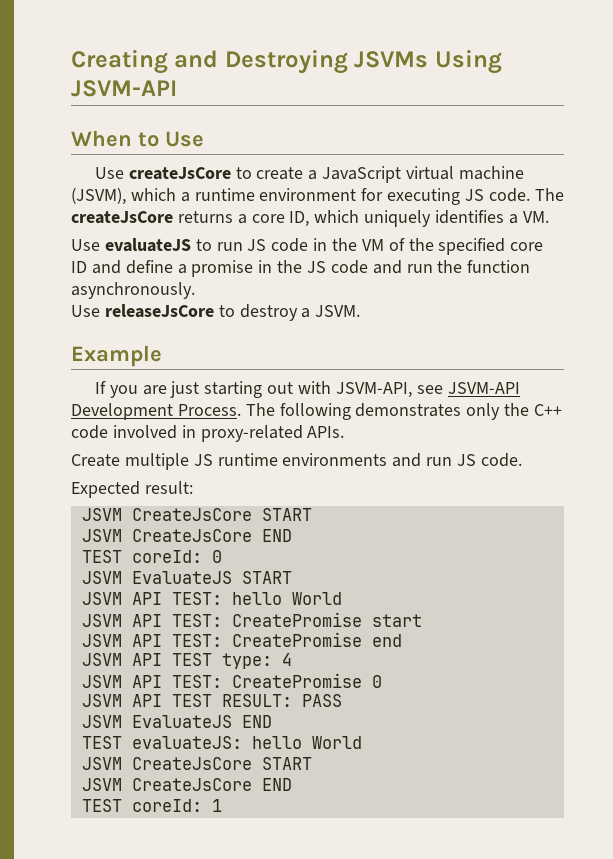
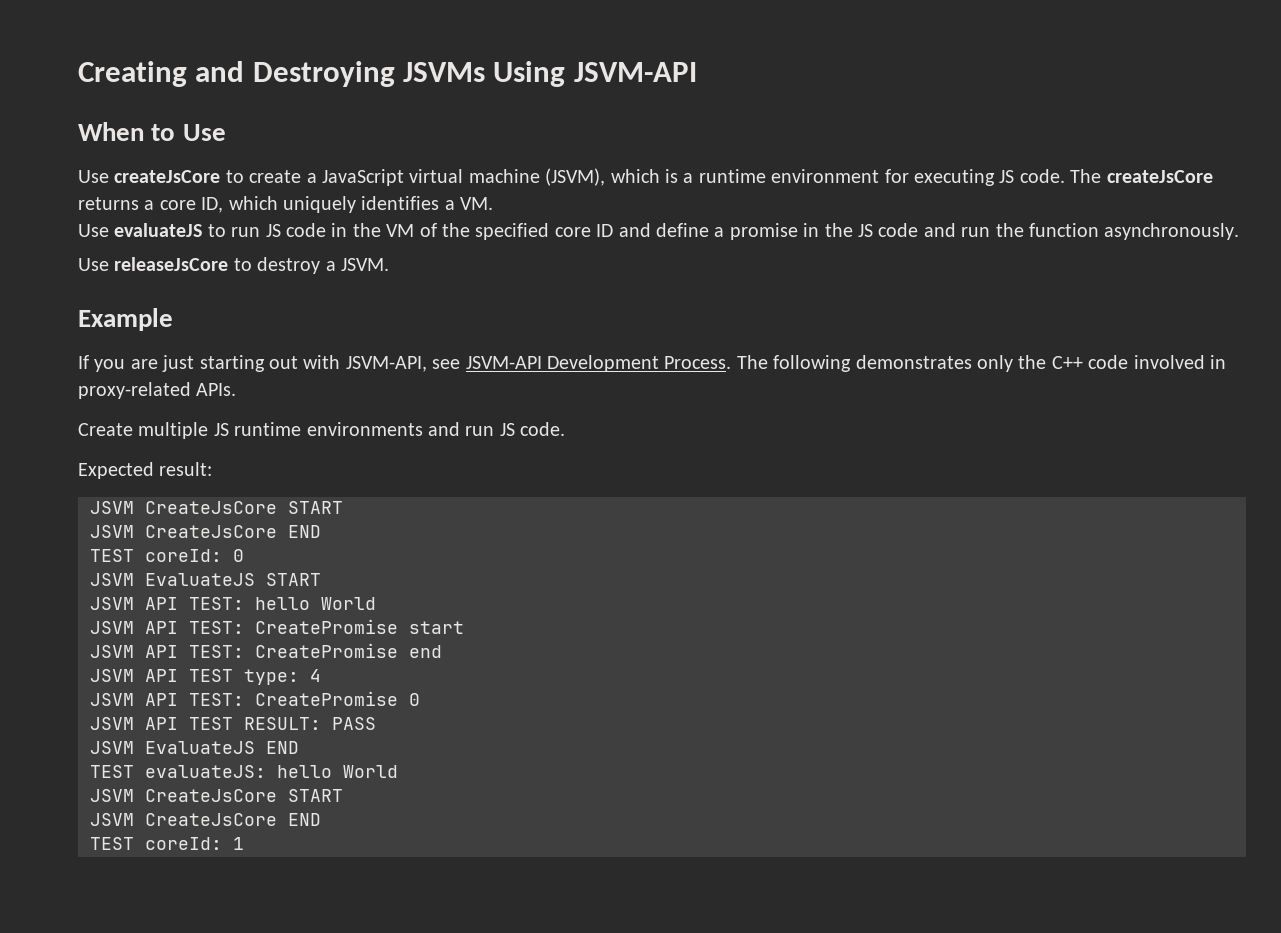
- Use createJsCore to create a JavaScript virtual machine (JSVM), which a runtime environment for executing JS code.
+ Use createJsCore to create a JavaScript virtual machine (JSVM), which is a runtime environment for executing JS code.

